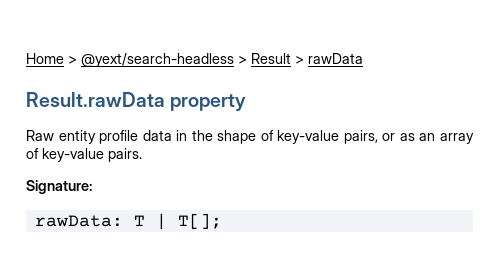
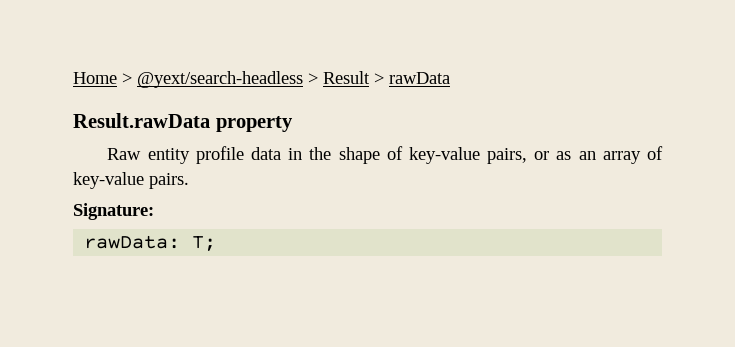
- rawData: T | T[];
+ rawData: T;

